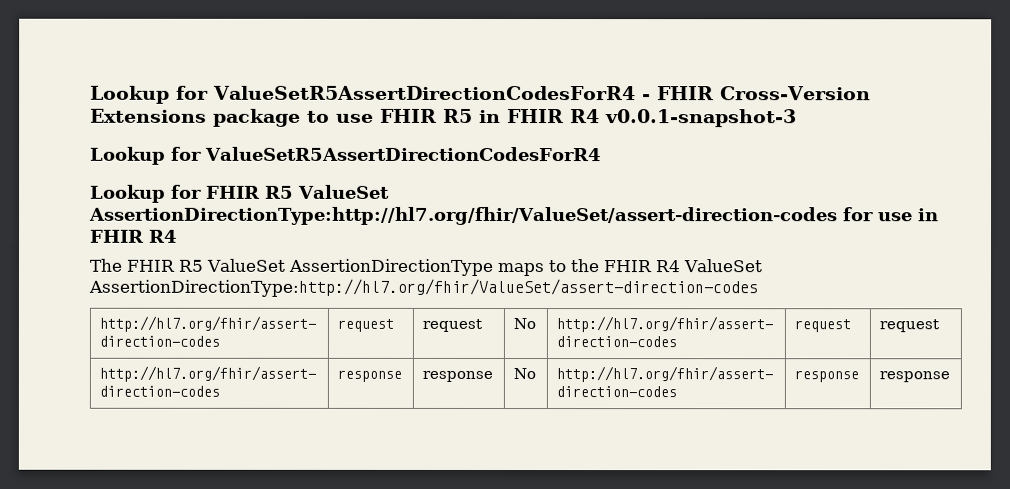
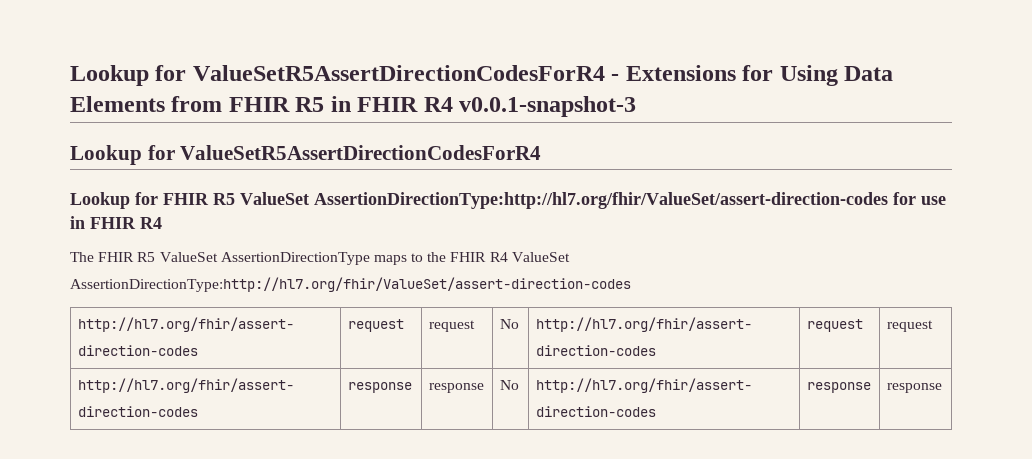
- Lookup for ValueSetR5AssertDirectionCodesForR4 - FHIR Cross-Version Extensions package to use FHIR R5 in FHIR R4 v0.0.1-snapshot-3
+ Lookup for ValueSetR5AssertDirectionCodesForR4 - Extensions for Using Data Elements from FHIR R5 in FHIR R4 v0.0.1-snapshot-3

